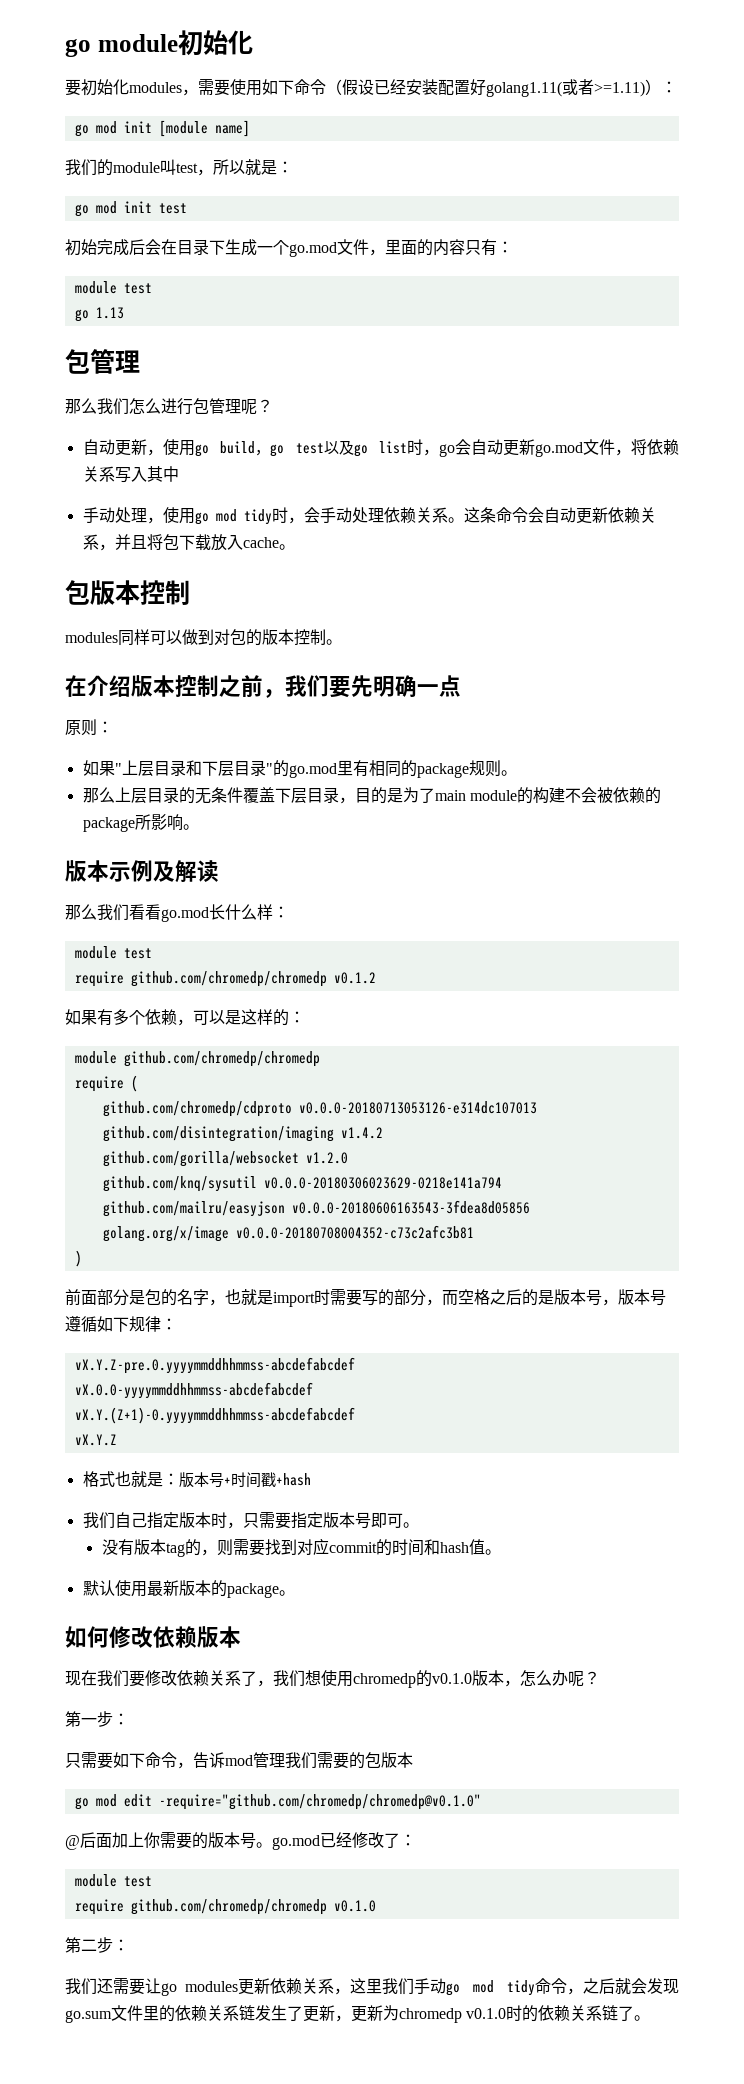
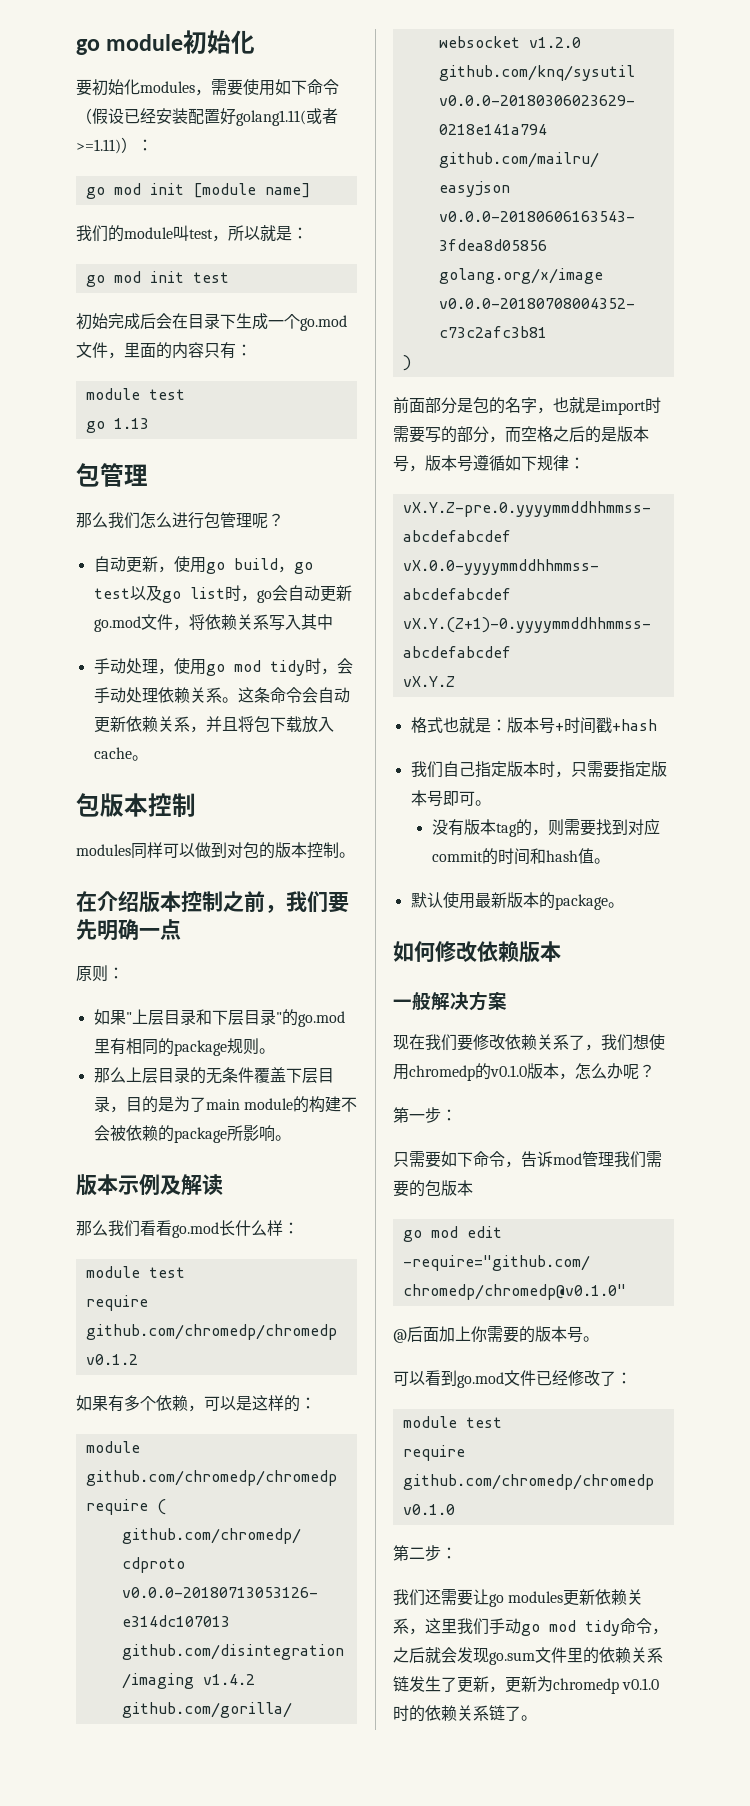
+ 一般解决方案
- @后面加上你需要的版本号。go.mod已经修改了：
+ @后面加上你需要的版本号。
+ 可以看到go.mod文件已经修改了：

